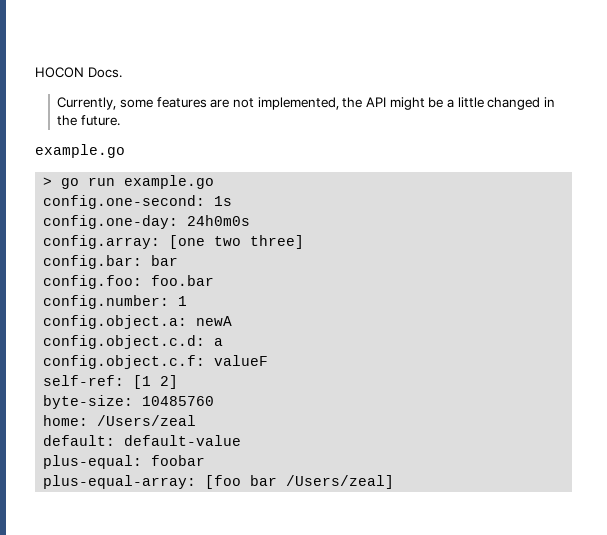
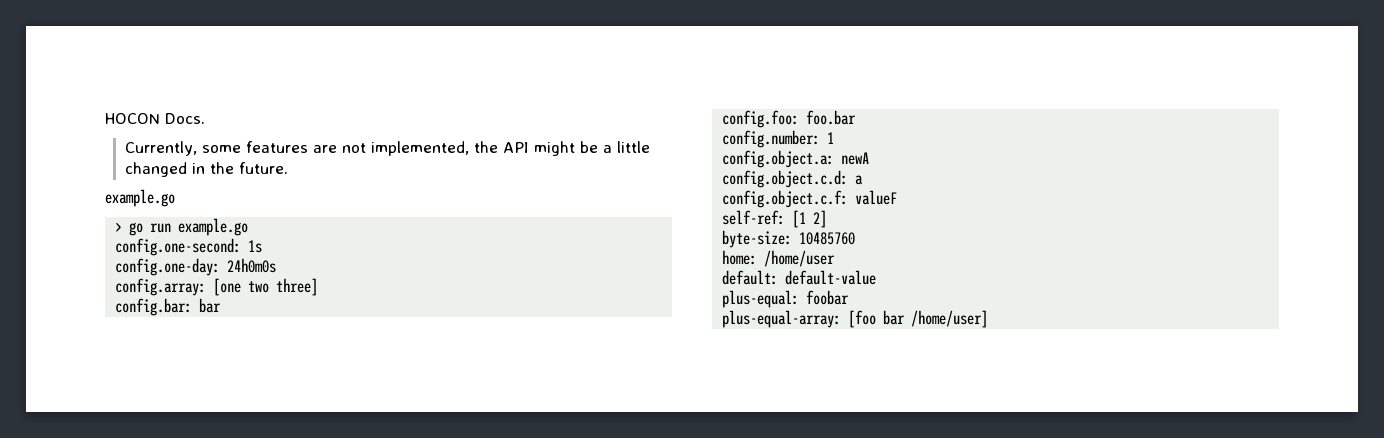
- home: /Users/zeal
+ home: /home/user
- plus-equal-array: [foo bar /Users/zeal]
+ plus-equal-array: [foo bar /home/user]

